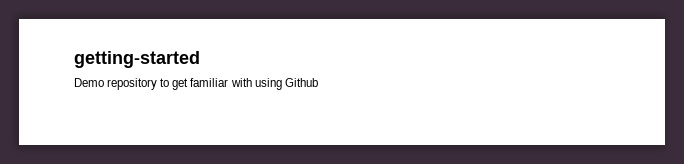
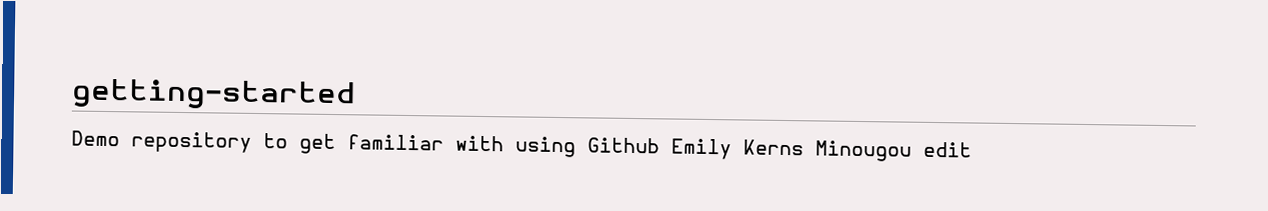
- Demo repository to get familiar with using Github
+ Demo repository to get familiar with using Github Emily Kerns Minougou edit

